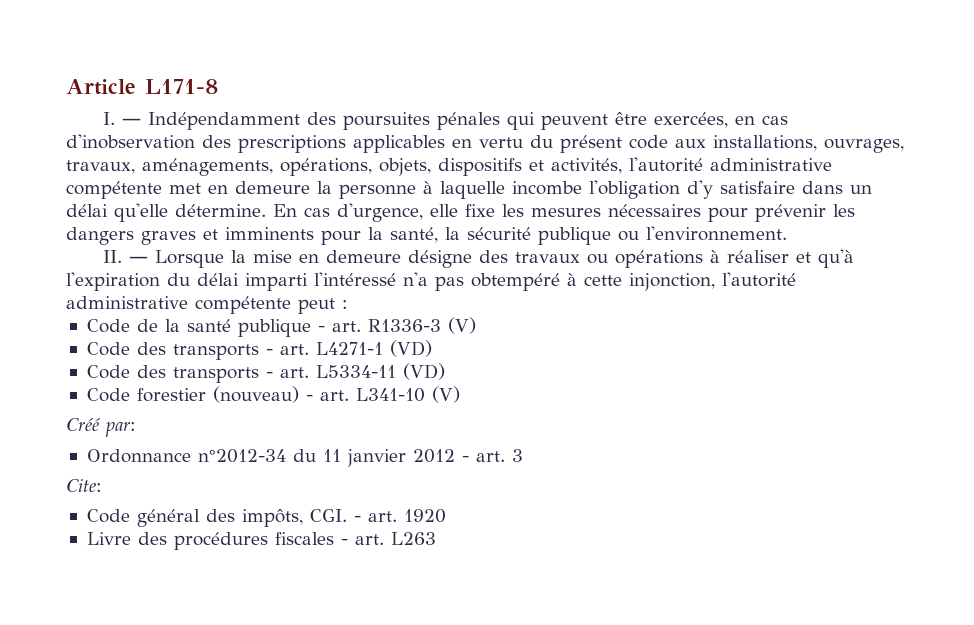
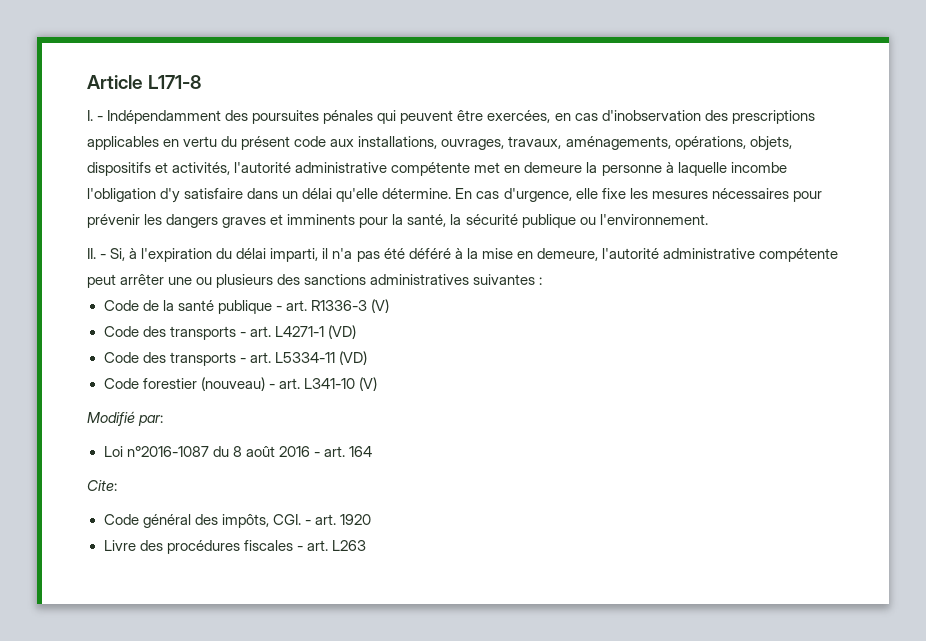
- I. ― Indépendamment des poursuites pénales qui peuvent être exercées, en cas d'inobservation des prescriptions applicables en vertu du présent code aux installations, ouvrages, travaux, aménagements, opérations, objets, dispositifs et activités, l'autorité administrative compétente met en demeure la personne à laquelle incombe l'obligation d'y satisfaire dans un délai qu'elle détermine.
+ I. - Indépendamment des poursuites pénales qui peuvent être exercées, en cas d'inobservation des prescriptions applicables en vertu du présent code aux installations, ouvrages, travaux, aménagements, opérations, objets, dispositifs et activités, l'autorité administrative compétente met en demeure la personne à laquelle incombe l'obligation d'y satisfaire dans un délai qu'elle détermine.
- II. ― Lorsque la mise en demeure désigne des travaux ou opérations à réaliser et qu'à l'expiration du délai imparti l'intéressé n'a pas obtempéré à cette injonction, l'autorité administrative compétente peut :
+ II. - Si, à l'expiration du délai imparti, il n'a pas été déféré à la mise en demeure, l'autorité administrative compétente peut arrêter une ou plusieurs des sanctions administratives suivantes :
- Créé par:
+ Modifié par:
- Ordonnance n°2012-34 du 11 janvier 2012 - art. 3
+ Loi n°2016-1087 du 8 août 2016 - art. 164

